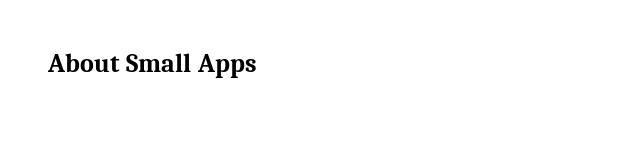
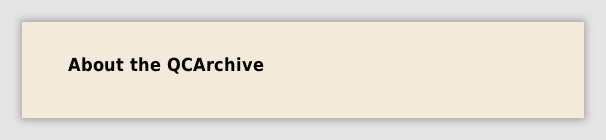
- About Small Apps
+ About the QCArchive

